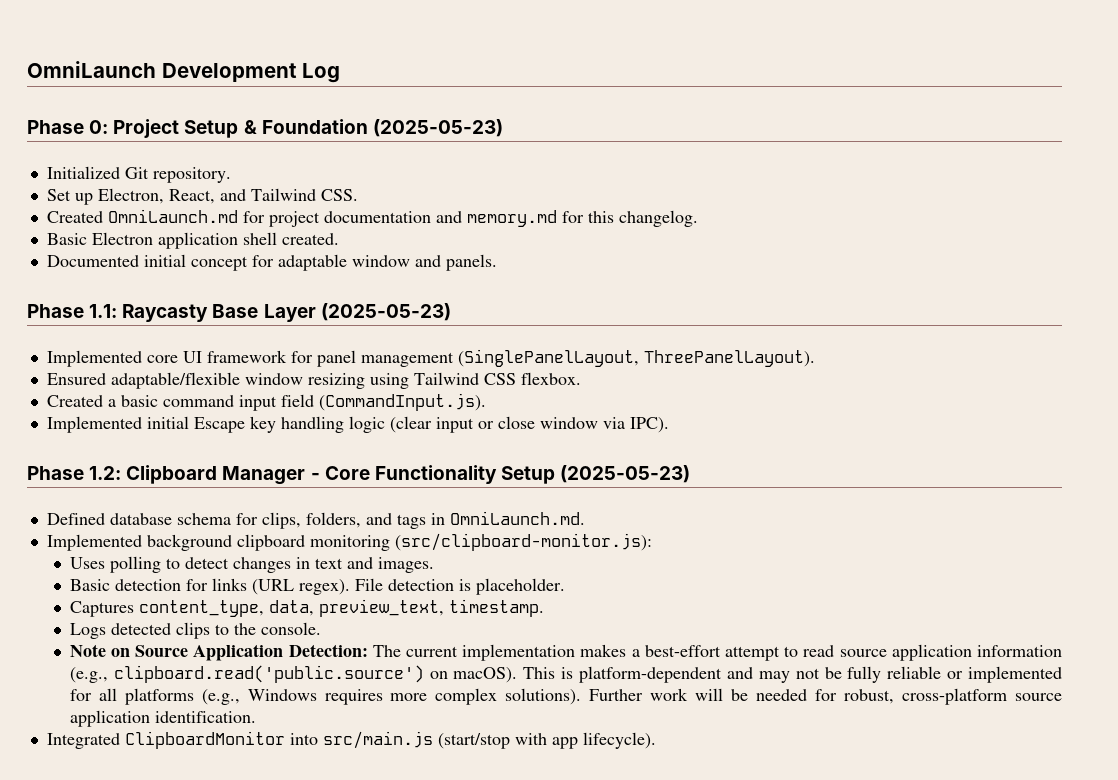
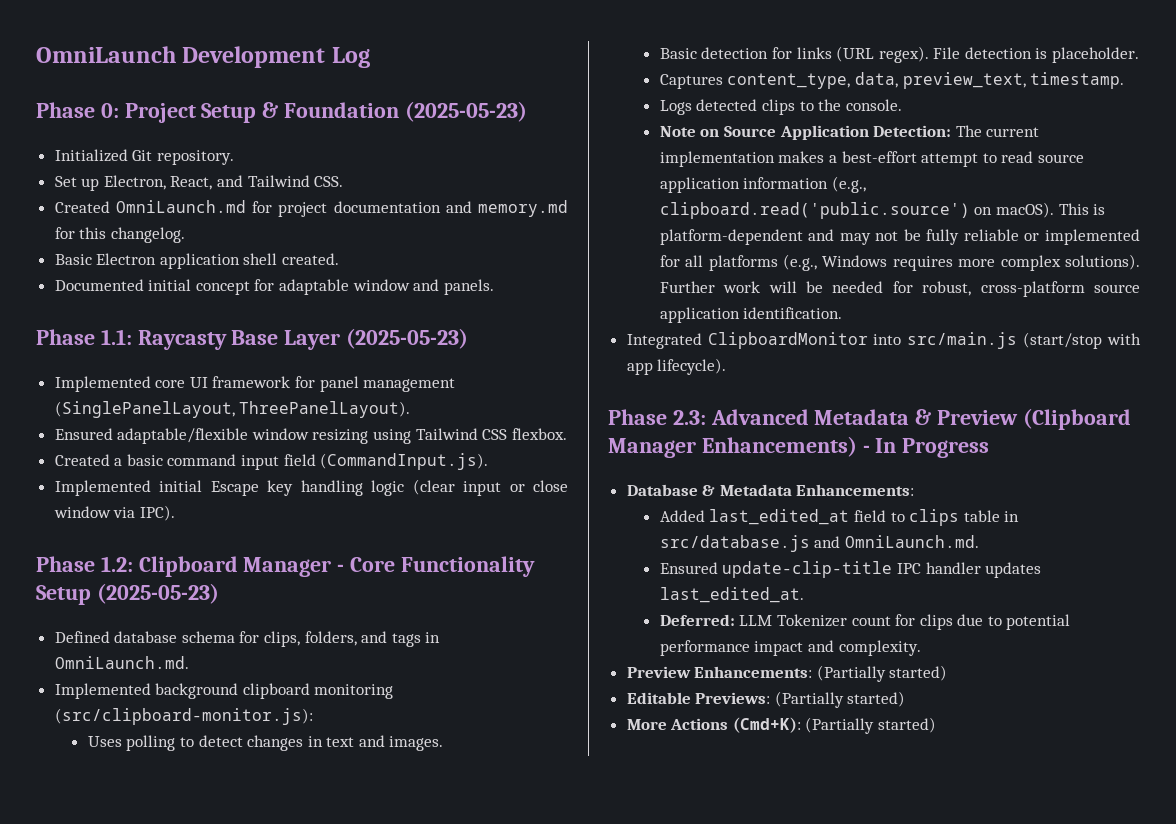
+ Phase 2.3: Advanced Metadata & Preview (Clipboard Manager Enhancements) - In Progress
+ Database & Metadata Enhancements:
+ Added last_edited_at field to clips table in src/database.js and OmniLaunch.md.
+ Ensured update-clip-title IPC handler updates last_edited_at.
+ Deferred: LLM Tokenizer count for clips due to potential performance impact and complexity.
+ Preview Enhancements: (Partially started)
+ Editable Previews: (Partially started)
+ More Actions (Cmd+K): (Partially started)

